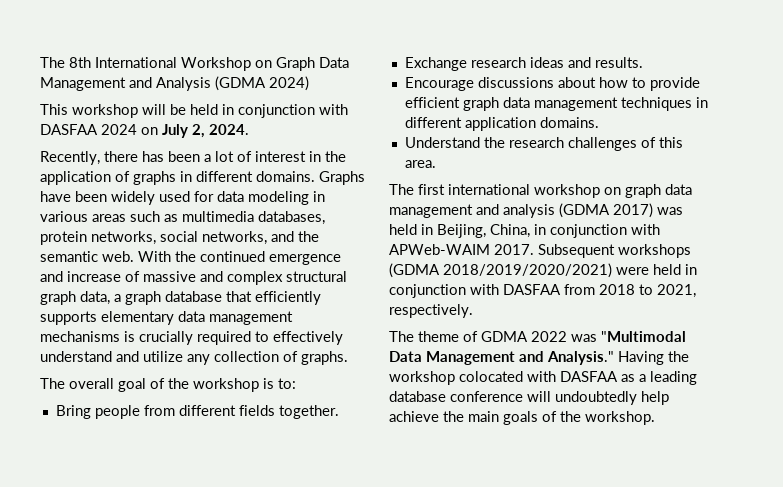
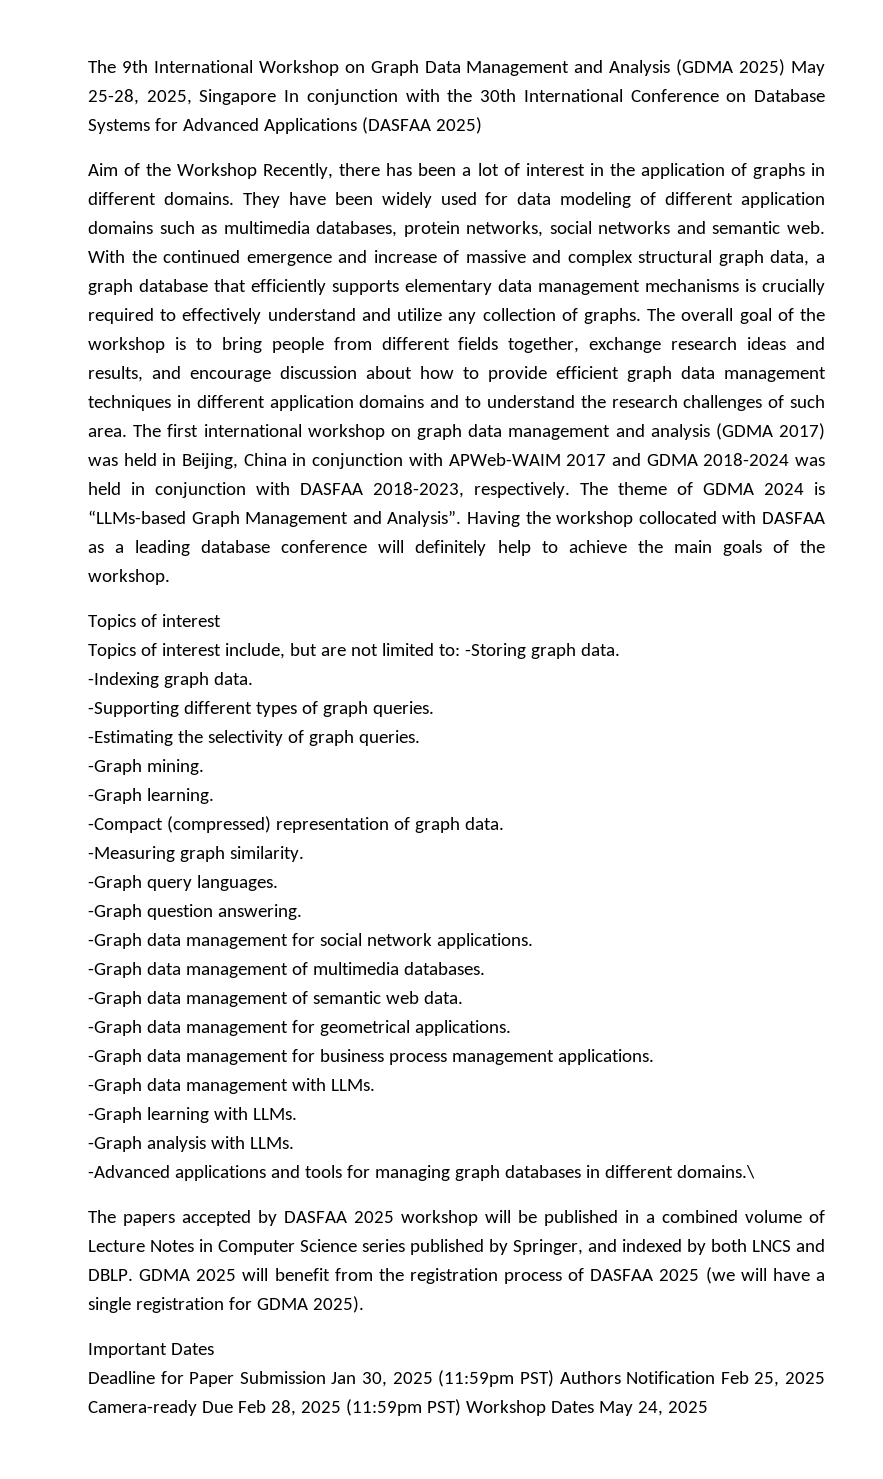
- The 8th International Workshop on Graph Data Management and Analysis (GDMA 2024)
- This workshop will be held in conjunction with DASFAA 2024 on July 2, 2024.
- Recently, there has been a lot of interest in the application of graphs in different domains.
+ The 9th International Workshop on Graph Data Management and Analysis (GDMA 2025) May 25-28, 2025, Singapore In conjunction with the 30th International Conference on Database Systems for Advanced Applications (DASFAA 2025)
+ Aim of the Workshop Recently, there has been a lot of interest in the application of graphs in different domains.
- Graphs have been widely used for data modeling in various areas such as multimedia databases, protein networks, social networks, and the semantic web.
+ They have been widely used for data modeling of different application domains such as multimedia databases, protein networks, social networks and semantic web.
- With the continued emergence and increase of massive and complex structural graph data, a graph database that efficiently supports elementary data management mechanisms is crucially required to effectively understand and utilize any collection of graphs.
- The overall goal of the workshop is to:
- Bring people from different fields together.
- Exchange research ideas and results.
- Encourage discussions about how to provide efficient graph data management techniques in different application domains.
- Understand the research challenges of this area.
- The first international workshop on graph data management and analysis (GDMA 2017) was held in Beijing, China, in conjunction with APWeb-WAIM 2017. Subsequent workshops (GDMA 2018/2019/2020/2021) were held in conjunction with DASFAA from 2018 to 2021, respectively.
- The theme of GDMA 2022 was "Multimodal Data Management and Analysis."
+ With the continued emergence and increase of massive and complex structural graph data, a graph database that efficiently supports elementary data management mechanisms is crucially required to effectively understand and utilize any collection of graphs. The overall goal of the workshop is to bring people from different fields together, exchange research ideas and results, and encourage discussion about how to provide efficient graph data management techniques in different application domains and to understand the research challenges of such area. The first international workshop on graph data management and analysis (GDMA 2017) was held in Beijing, China in conjunction with APWeb-WAIM 2017 and GDMA 2018-2024 was held in conjunction with DASFAA 2018-2023, respectively. The theme of GDMA 2024 is “LLMs-based Graph Management and Analysis”.
- Having the workshop colocated with DASFAA as a leading database conference will undoubtedly help achieve the main goals of the workshop.
+ Having the workshop collocated with DASFAA as a leading database conference will definitely help to achieve the main goals of the workshop.
+ Topics of interest
+ Topics of interest include, but are not limited to: -Storing graph data.
+ -Indexing graph data.
+ -Supporting different types of graph queries.
+ -Estimating the selectivity of graph queries.
+ -Graph mining.
+ -Graph learning.
+ -Compact (compressed) representation of graph data.
+ -Measuring graph similarity.
+ -Graph query languages.
+ -Graph question answering.
+ -Graph data management for social network applications.
+ -Graph data management of multimedia databases.
+ -Graph data management of semantic web data.
+ -Graph data management for geometrical applications.
+ -Graph data management for business process management applications.
+ -Graph data management with LLMs.
+ -Graph learning with LLMs.
+ -Graph analysis with LLMs.
+ -Advanced applications and tools for managing graph databases in different domains.\
+ The papers accepted by DASFAA 2025 workshop will be published in a combined volume of Lecture Notes in Computer Science series published by Springer, and indexed by both LNCS and DBLP. GDMA 2025 will benefit from the registration process of DASFAA 2025 (we will have a single registration for GDMA 2025).
+ Important Dates
+ Deadline for Paper Submission Jan 30, 2025 (11:59pm PST) Authors Notification Feb 25, 2025 Camera-ready Due Feb 28, 2025 (11:59pm PST) Workshop Dates May 24, 2025

